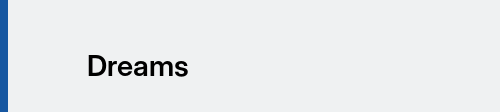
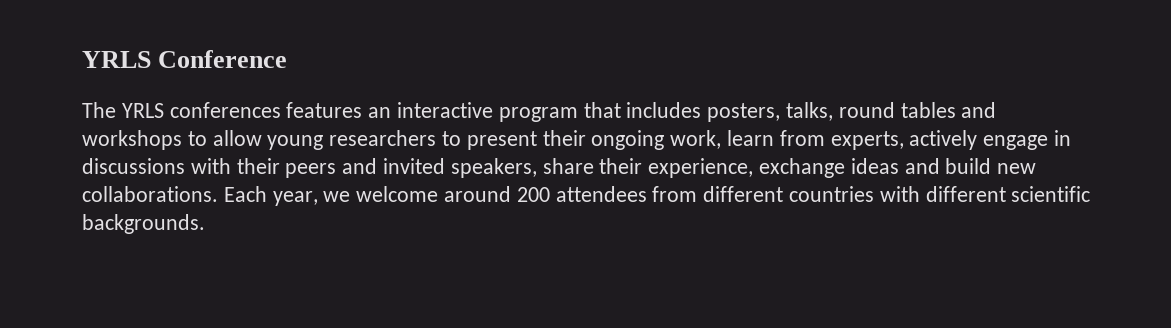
- Dreams
+ YRLS Conference
+ The YRLS conferences features an interactive program that includes posters, talks, round tables and workshops to allow young researchers to present their ongoing work, learn from experts, actively engage in discussions with their peers and invited speakers, share their experience, exchange ideas and build new collaborations. Each year, we welcome around 200 attendees from different countries with different scientific backgrounds.

